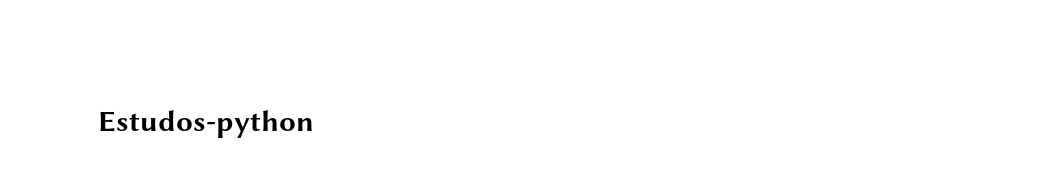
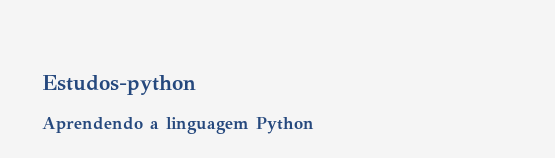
+ Aprendendo a linguagem Python

